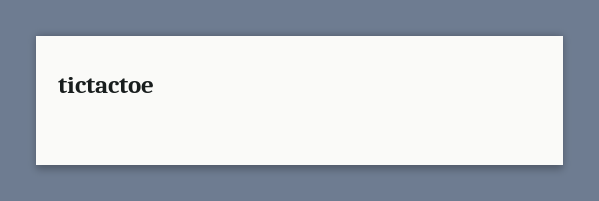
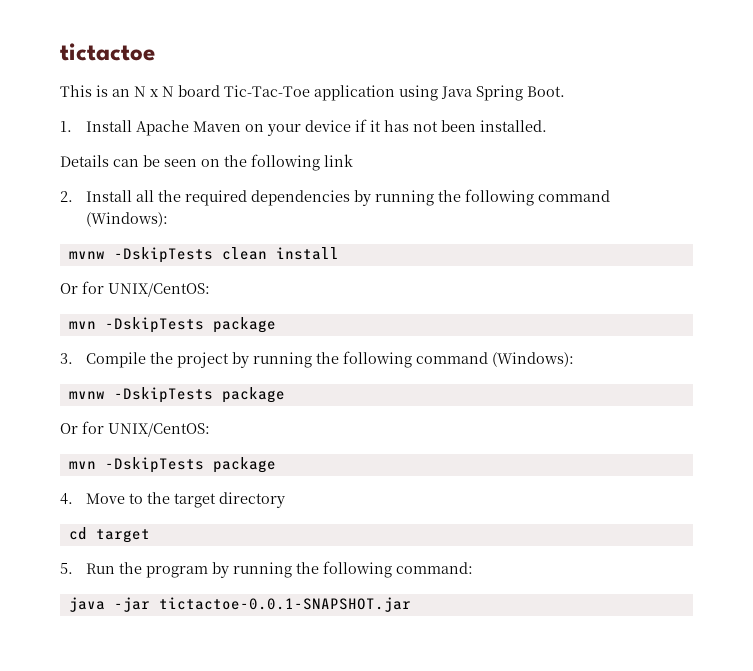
+ This is an N x N board Tic-Tac-Toe application using Java Spring Boot.
+ 1. Install Apache Maven on your device if it has not been installed.
+ Details can be seen on the following link
+ 2. Install all the required dependencies by running the following command (Windows):
+ mvnw -DskipTests clean install
+ Or for UNIX/CentOS:
+ mvn -DskipTests package
+ 3. Compile the project by running the following command (Windows):
+ mvnw -DskipTests package
+ Or for UNIX/CentOS:
+ mvn -DskipTests package
+ 4. Move to the target directory
+ cd target
+ 5. Run the program by running the following command:
+ java -jar tictactoe-0.0.1-SNAPSHOT.jar

